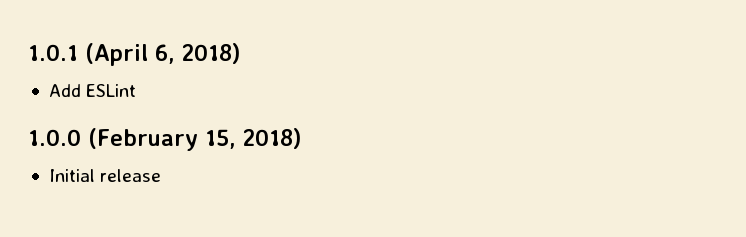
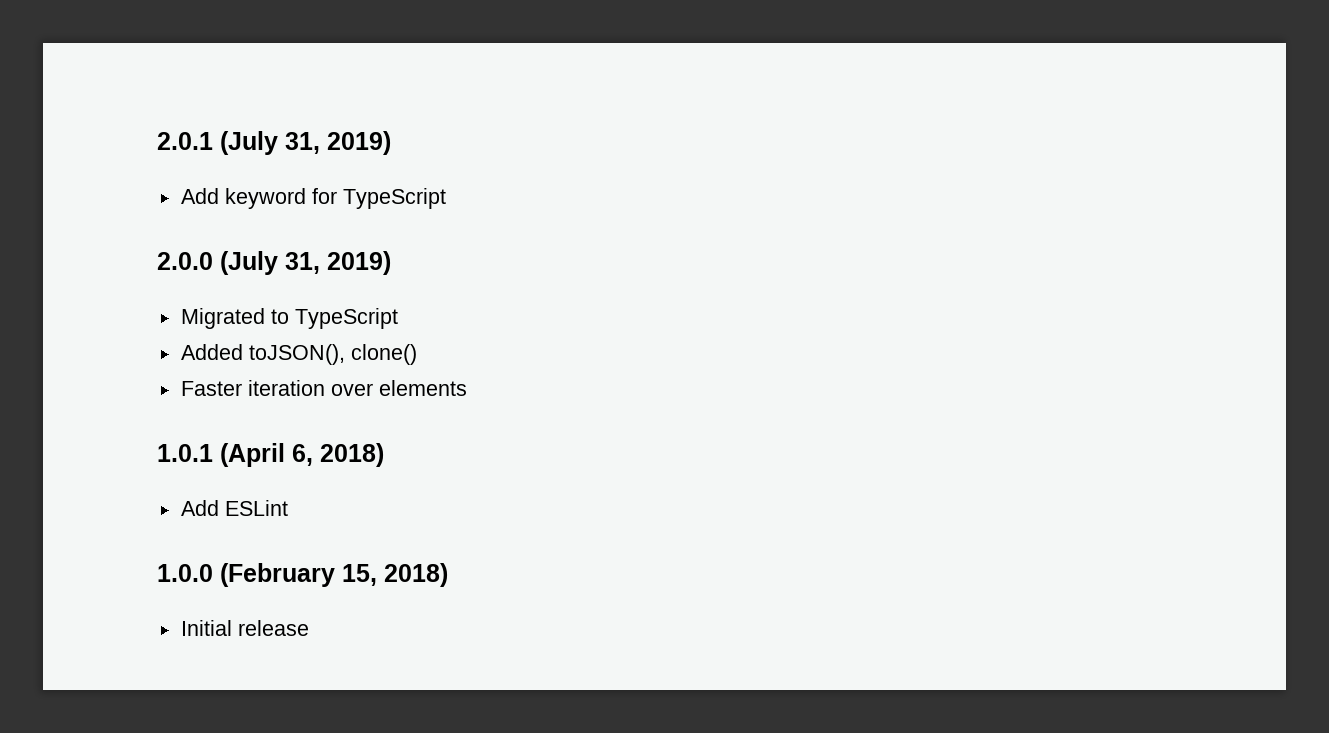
+ 2.0.1 (July 31, 2019)
+ Add keyword for TypeScript
+ 2.0.0 (July 31, 2019)
+ Migrated to TypeScript
+ Added toJSON(), clone()
+ Faster iteration over elements

